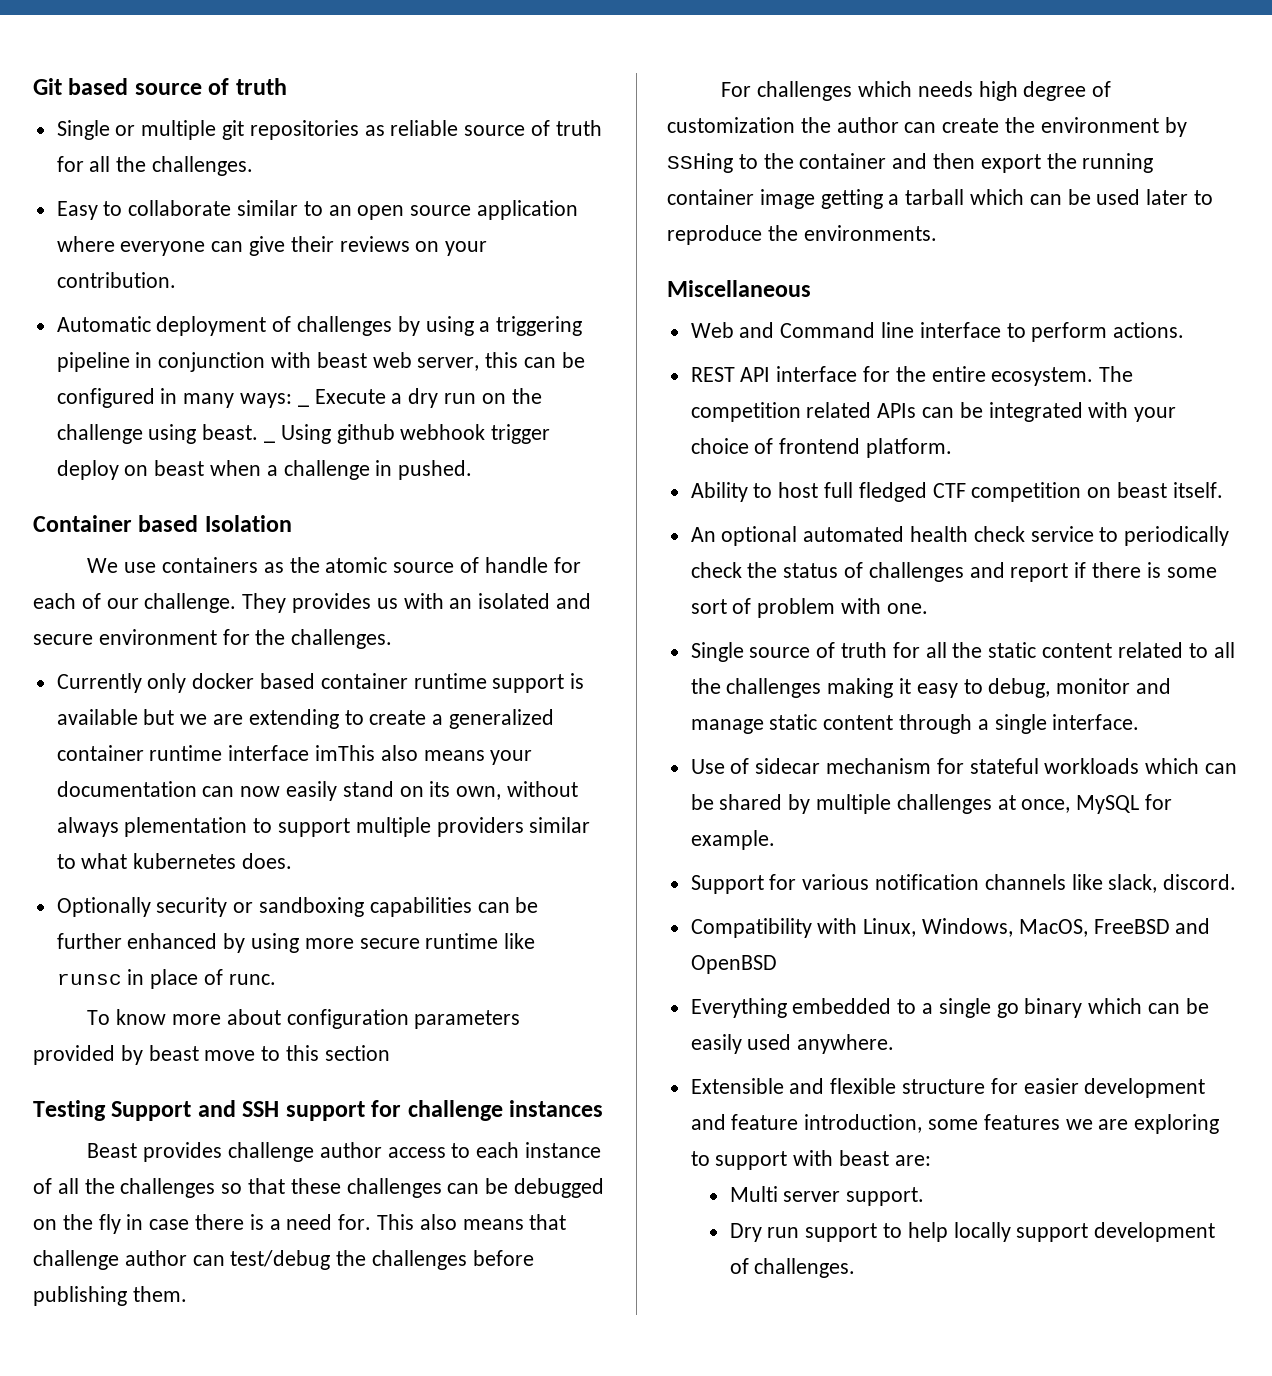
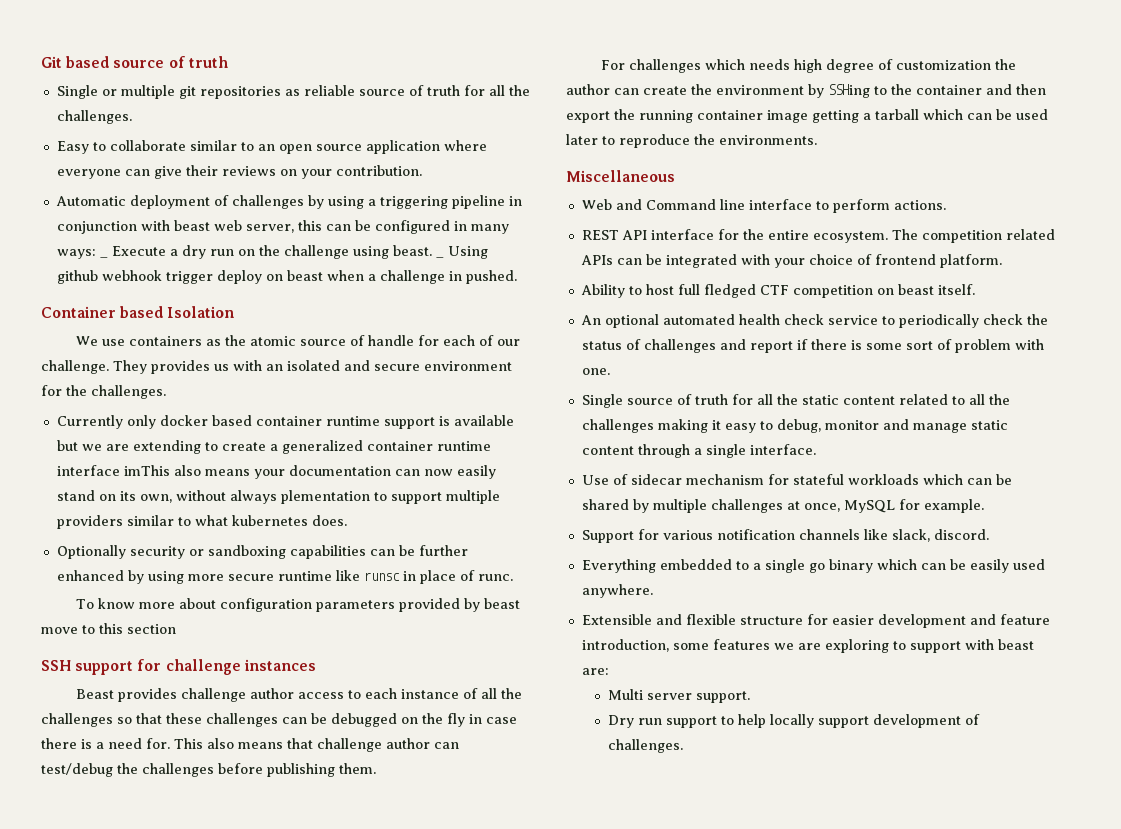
- Testing Support and SSH support for challenge instances
+ SSH support for challenge instances
- Compatibility with Linux, Windows, MacOS, FreeBSD and OpenBSD

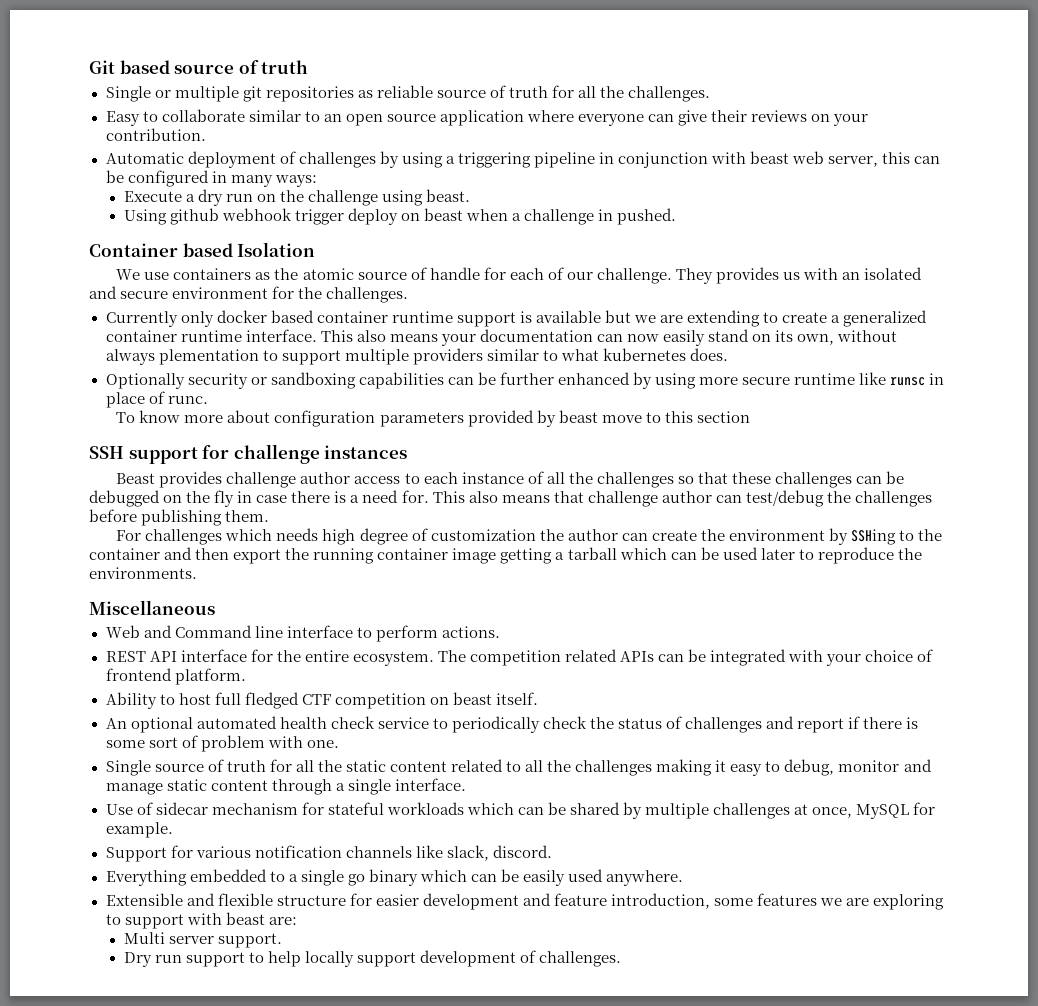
- Automatic deployment of challenges by using a triggering pipeline in conjunction with beast web server, this can be configured in many ways: _ Execute a dry run on the challenge using beast. _ Using github webhook trigger deploy on beast when a challenge in pushed.
+ Automatic deployment of challenges by using a triggering pipeline in conjunction with beast web server, this can be configured in many ways:
+ Execute a dry run on the challenge using beast.
+ Using github webhook trigger deploy on beast when a challenge in pushed.
- Currently only docker based container runtime support is available but we are extending to create a generalized container runtime interface imThis also means your documentation can now easily stand on its own, without always plementation to support multiple providers similar to what kubernetes does.
+ Currently only docker based container runtime support is available but we are extending to create a generalized container runtime interface. This also means your documentation can now easily stand on its own, without always plementation to support multiple providers similar to what kubernetes does.

